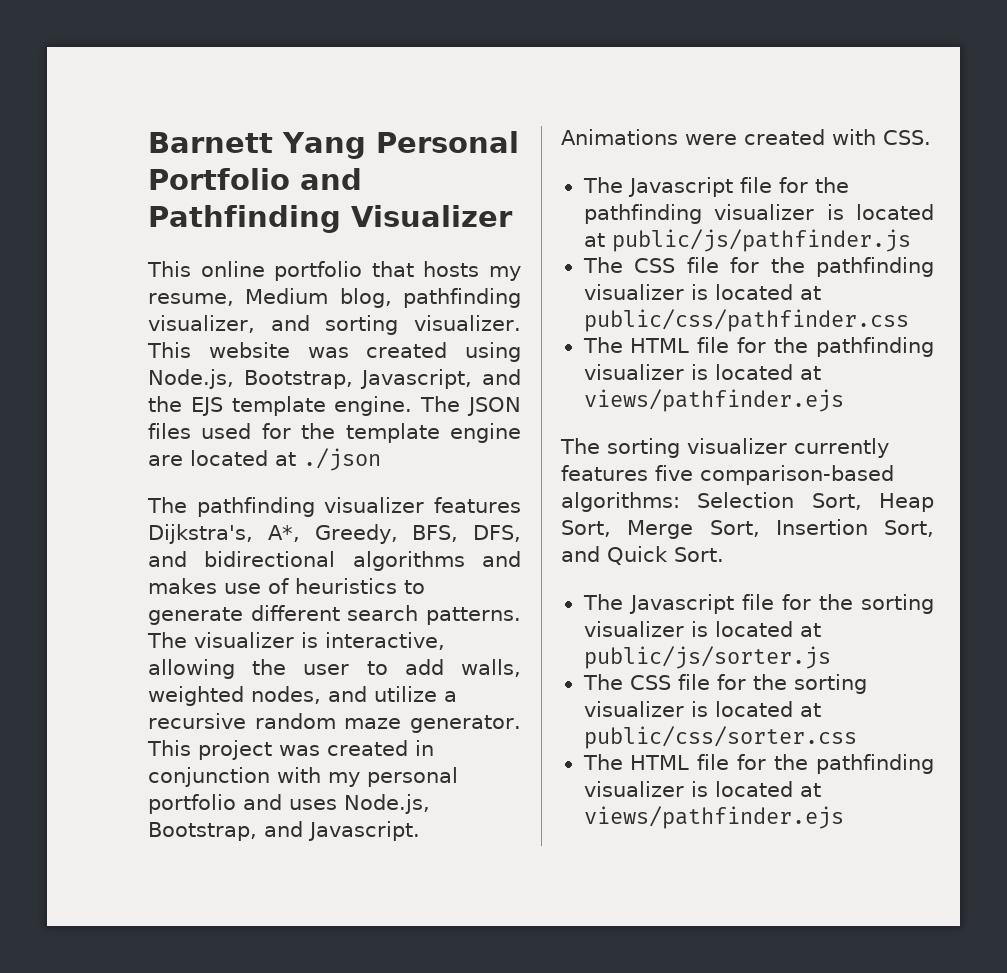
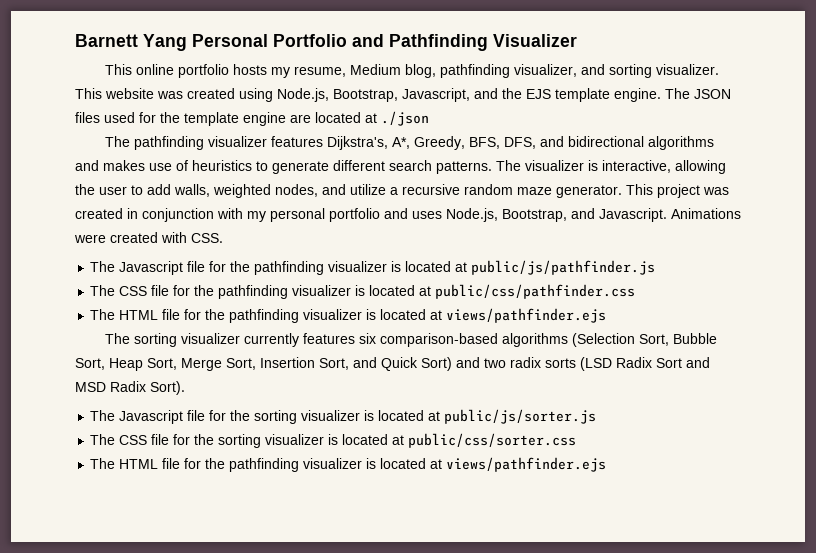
- This online portfolio that hosts my resume, Medium blog, pathfinding visualizer, and sorting visualizer.
+ This online portfolio hosts my resume, Medium blog, pathfinding visualizer, and sorting visualizer.
- The sorting visualizer currently features five comparison-based algorithms: Selection Sort, Heap Sort, Merge Sort, Insertion Sort, and Quick Sort.
+ The sorting visualizer currently features six comparison-based algorithms (Selection Sort, Bubble Sort, Heap Sort, Merge Sort, Insertion Sort, and Quick Sort) and two radix sorts (LSD Radix Sort and MSD Radix Sort).

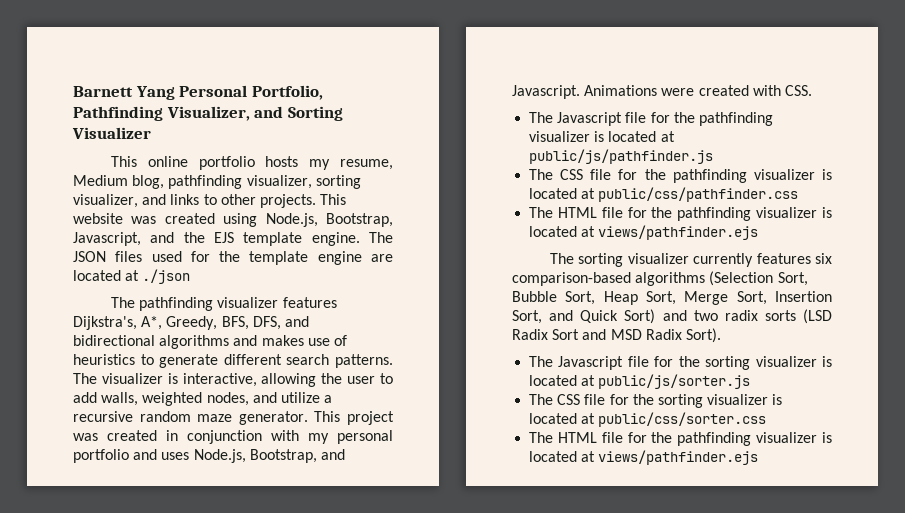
- Barnett Yang Personal Portfolio and Pathfinding Visualizer
+ Barnett Yang Personal Portfolio, Pathfinding Visualizer, and Sorting Visualizer
- This online portfolio hosts my resume, Medium blog, pathfinding visualizer, and sorting visualizer.
+ This online portfolio hosts my resume, Medium blog, pathfinding visualizer, sorting visualizer, and links to other projects.

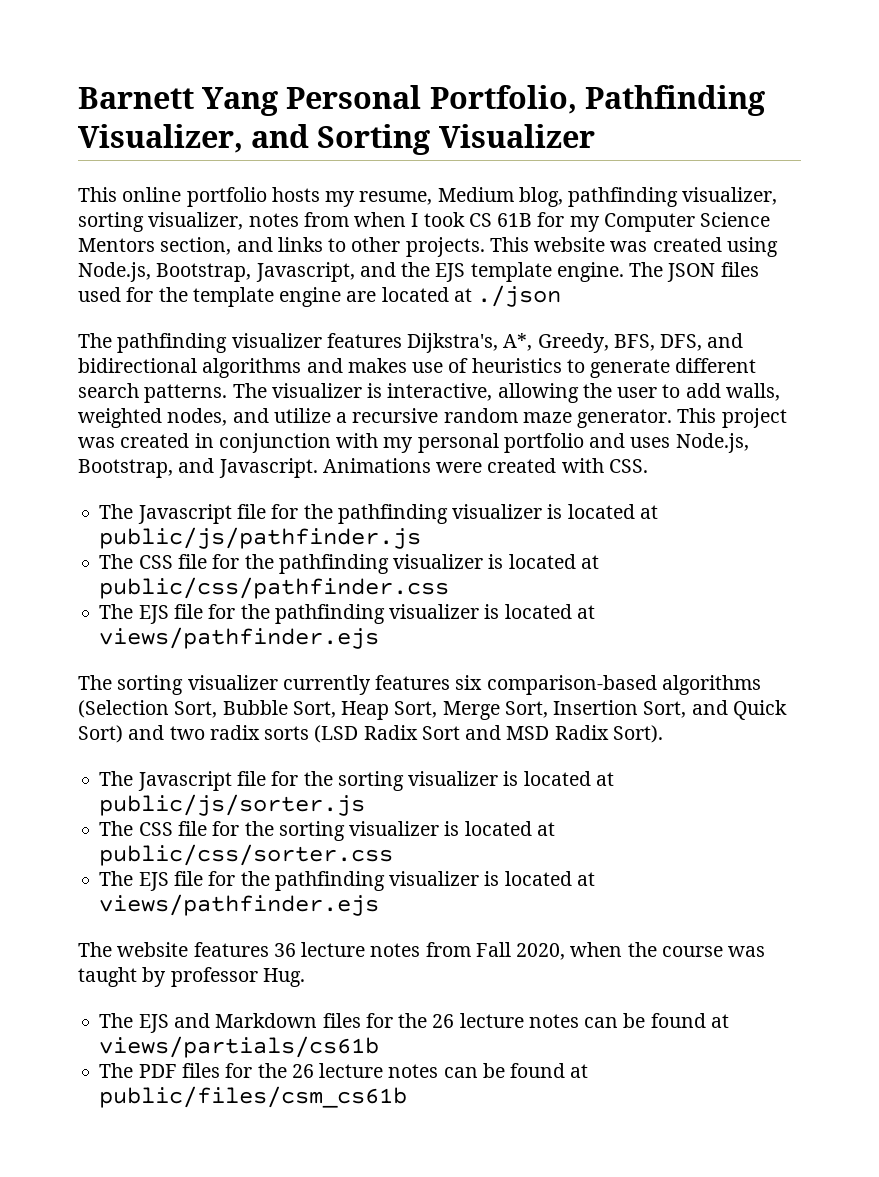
- This online portfolio hosts my resume, Medium blog, pathfinding visualizer, sorting visualizer, and links to other projects.
+ This online portfolio hosts my resume, Medium blog, pathfinding visualizer, sorting visualizer, notes from when I took CS 61B for my Computer Science Mentors section, and links to other projects.
  The CSS file for the pathfinding visualizer is located at public/css/pathfinder.css
- The HTML file for the pathfinding visualizer is located at views/pathfinder.ejs
+ The EJS file for the pathfinding visualizer is located at views/pathfinder.ejs
  The CSS file for the sorting visualizer is located at public/css/sorter.css
- The HTML file for the pathfinding visualizer is located at views/pathfinder.ejs
+ The EJS file for the pathfinding visualizer is located at views/pathfinder.ejs
+ The website features 36 lecture notes from Fall 2020, when the course was taught by professor Hug.
+ The EJS and Markdown files for the 26 lecture notes can be found at views/partials/cs61b
+ The PDF files for the 26 lecture notes can be found at public/files/csm_cs61b

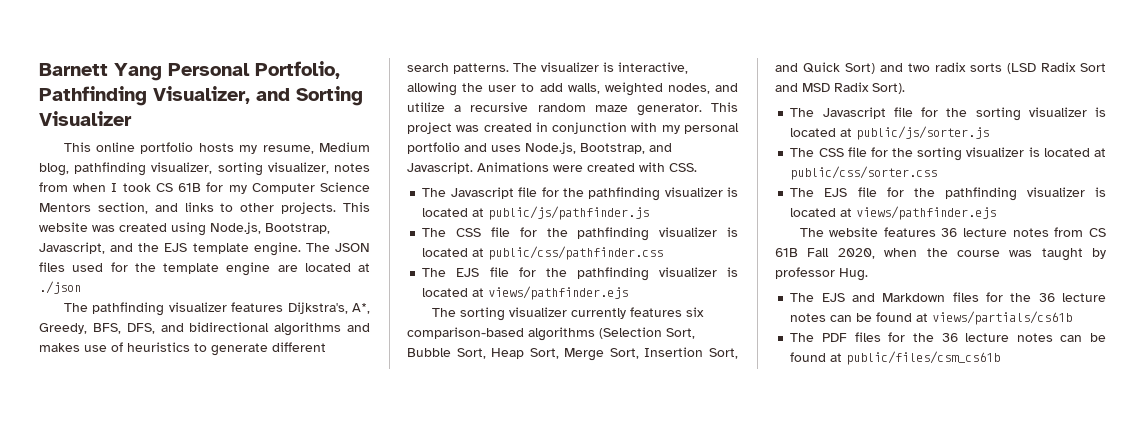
- The website features 36 lecture notes from Fall 2020, when the course was taught by professor Hug.
+ The website features 36 lecture notes from CS 61B Fall 2020, when the course was taught by professor Hug.
- The EJS and Markdown files for the 26 lecture notes can be found at views/partials/cs61b
+ The EJS and Markdown files for the 36 lecture notes can be found at views/partials/cs61b
- The PDF files for the 26 lecture notes can be found at public/files/csm_cs61b
+ The PDF files for the 36 lecture notes can be found at public/files/csm_cs61b

